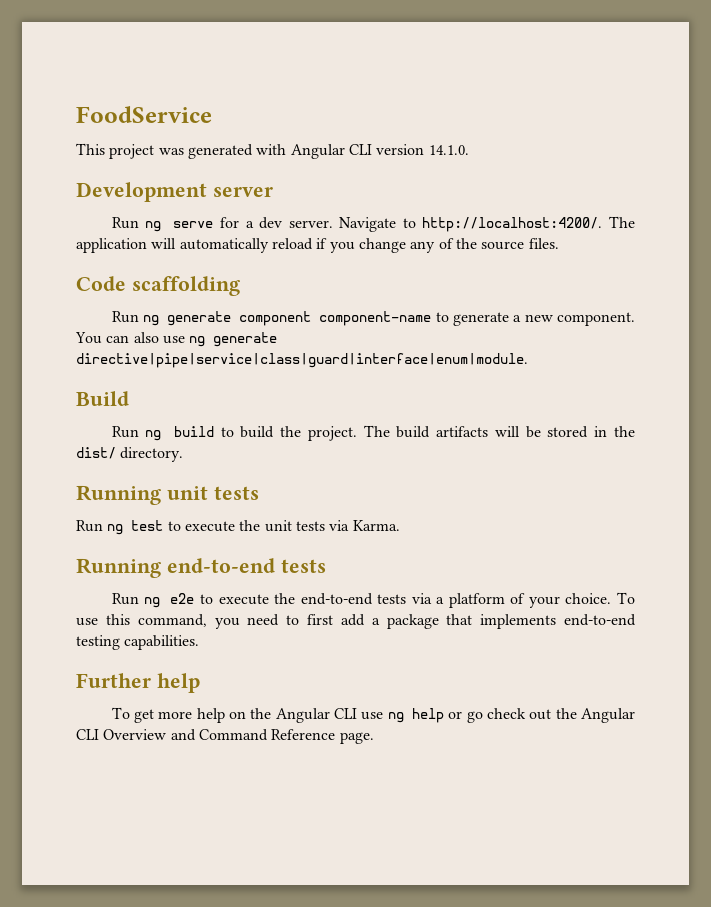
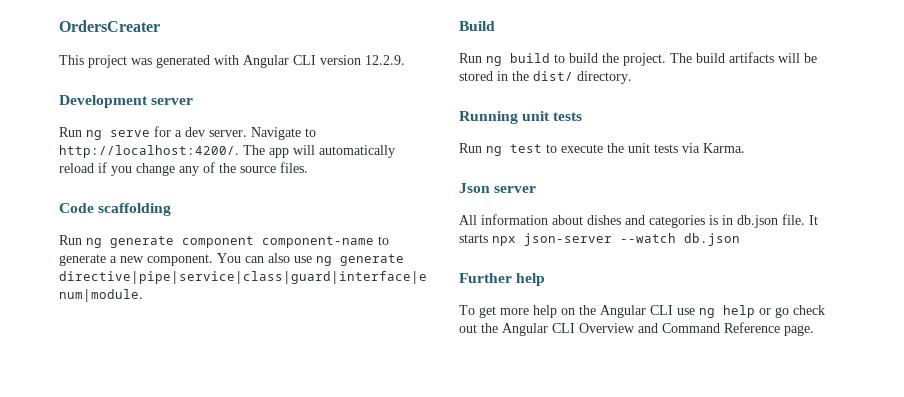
- FoodService
+ OrdersCreater
- This project was generated with Angular CLI version 14.1.0.
+ This project was generated with Angular CLI version 12.2.9.
- The application will automatically reload if you change any of the source files.
+ The app will automatically reload if you change any of the source files.
- Running end-to-end tests
- Run ng e2e to execute the end-to-end tests via a platform of your choice. To use this command, you need to first add a package that implements end-to-end testing capabilities.
+ Json server
+ All information about dishes and categories is in db.json file. It starts npx json-server --watch db.json

